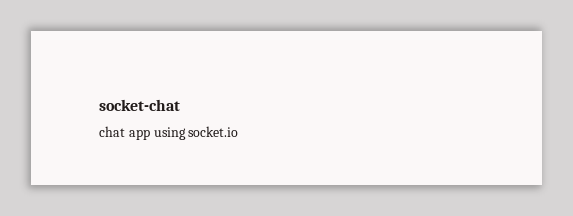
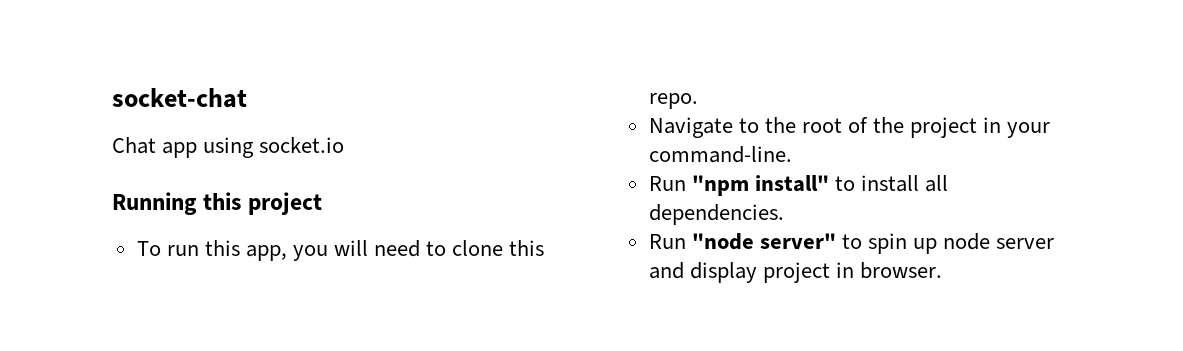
- chat app using socket.io
+ Chat app using socket.io
+ Running this project
+ To run this app, you will need to clone this repo.
+ Navigate to the root of the project in your command-line.
+ Run "npm install" to install all dependencies.
+ Run "node server" to spin up node server and display project in browser.

